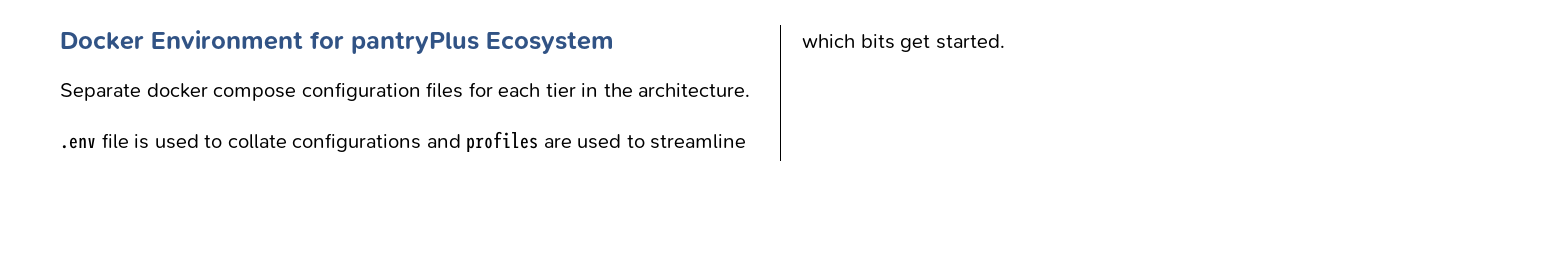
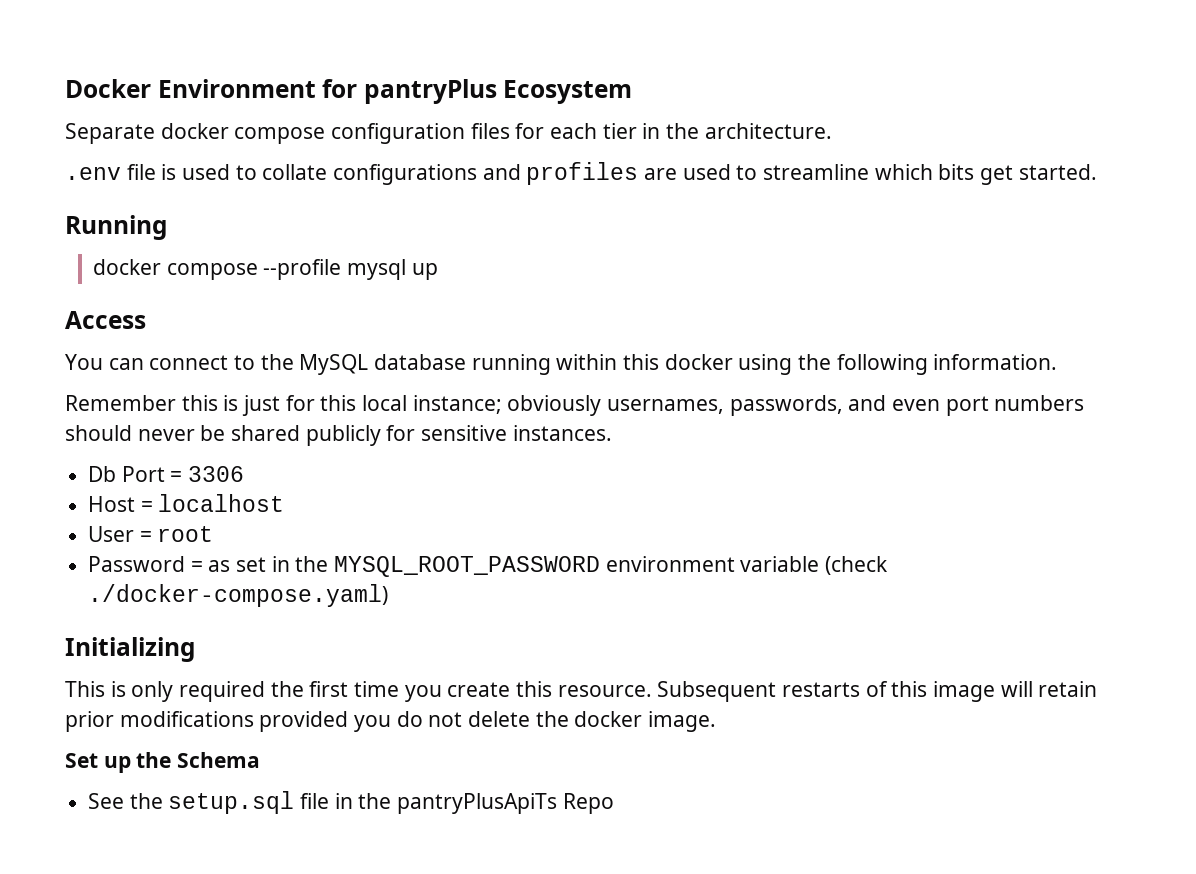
+ Running
+ docker compose --profile mysql up
+ Access
+ You can connect to the MySQL database running within this docker using the following information.
+ Remember this is just for this local instance; obviously usernames, passwords, and even port numbers should never be shared publicly for sensitive instances.
+ Db Port = 3306
+ Host = localhost
+ User = root
+ Password = as set in the MYSQL_ROOT_PASSWORD environment variable (check ./docker-compose.yaml)
+ Initializing
+ This is only required the first time you create this resource. Subsequent restarts of this image will retain prior modifications provided you do not delete the docker image.
+ Set up the Schema
+ See the setup.sql file in the pantryPlusApiTs Repo

